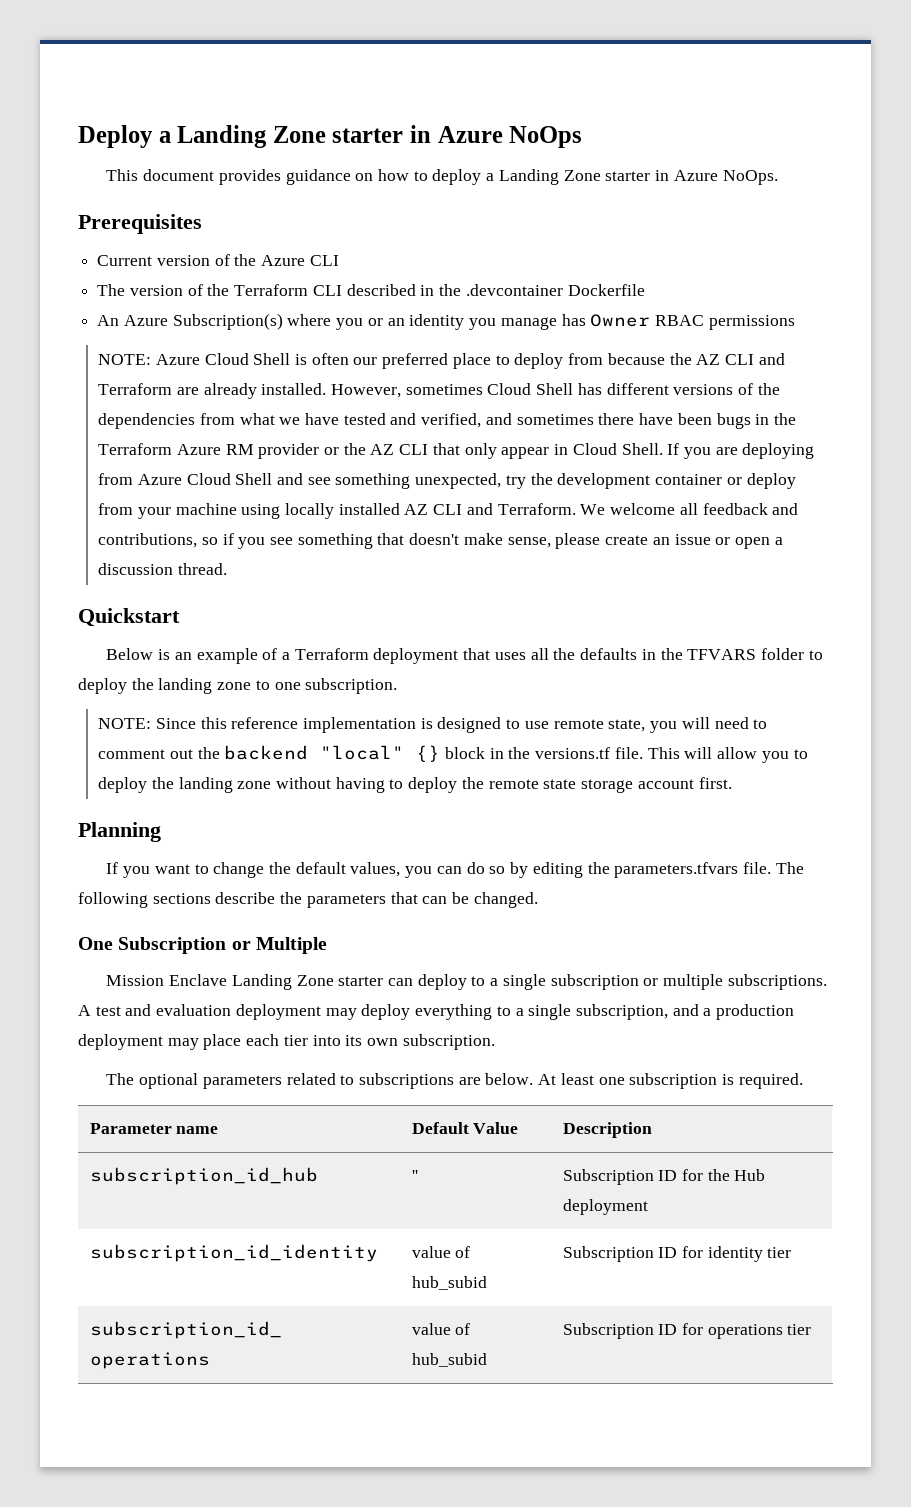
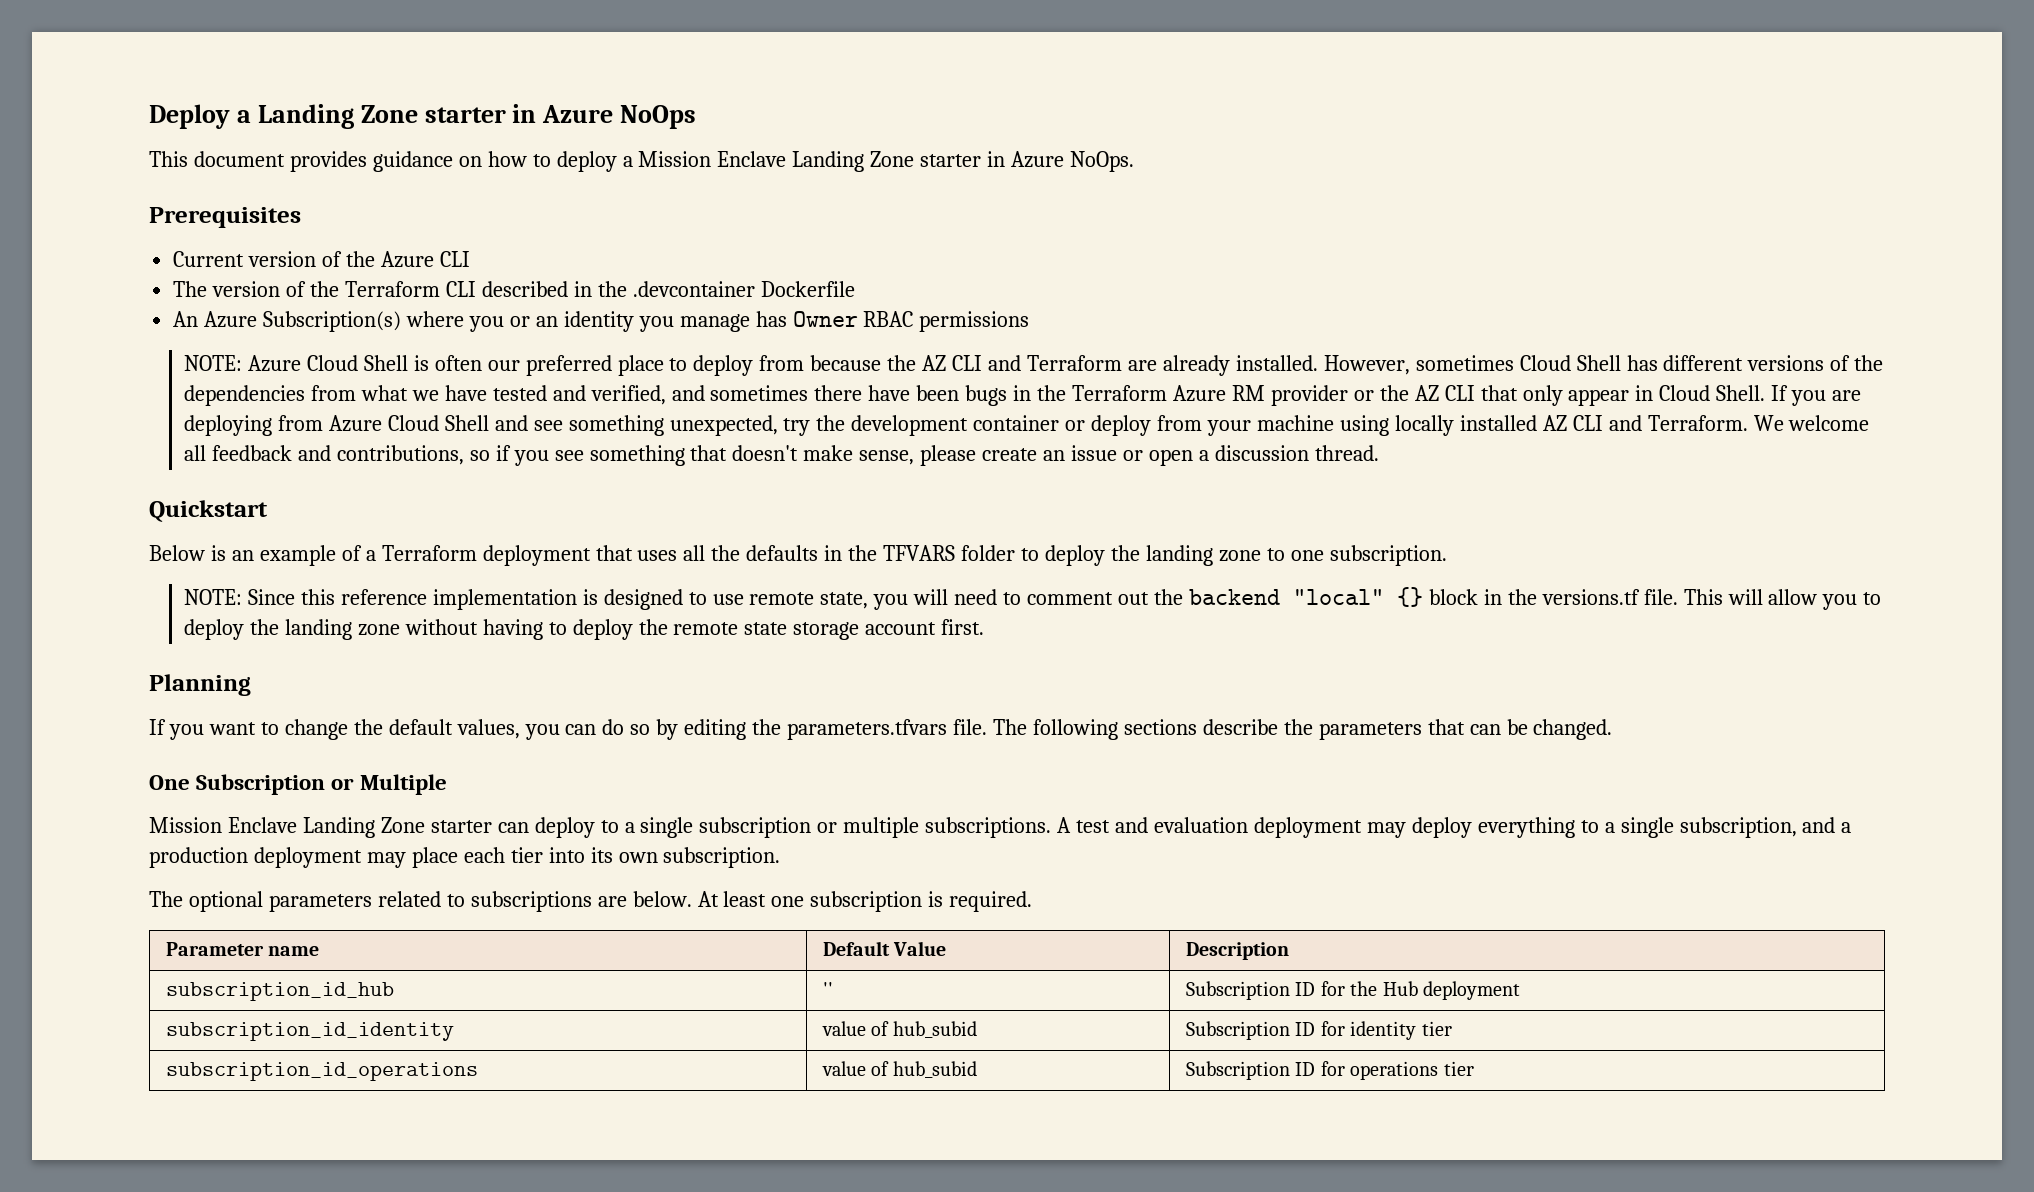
- This document provides guidance on how to deploy a Landing Zone starter in Azure NoOps.
+ This document provides guidance on how to deploy a Mission Enclave Landing Zone starter in Azure NoOps.

